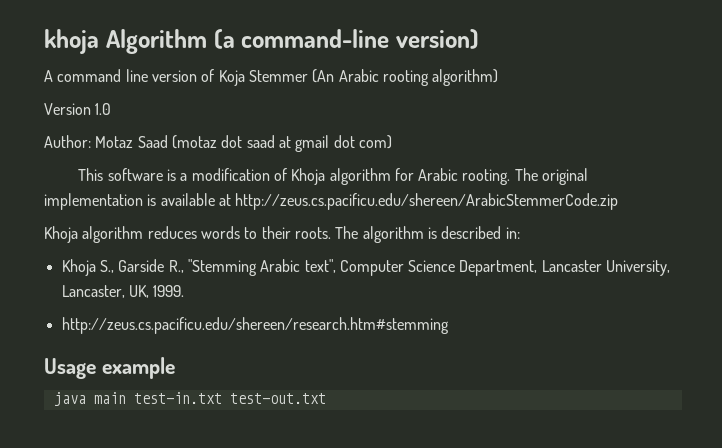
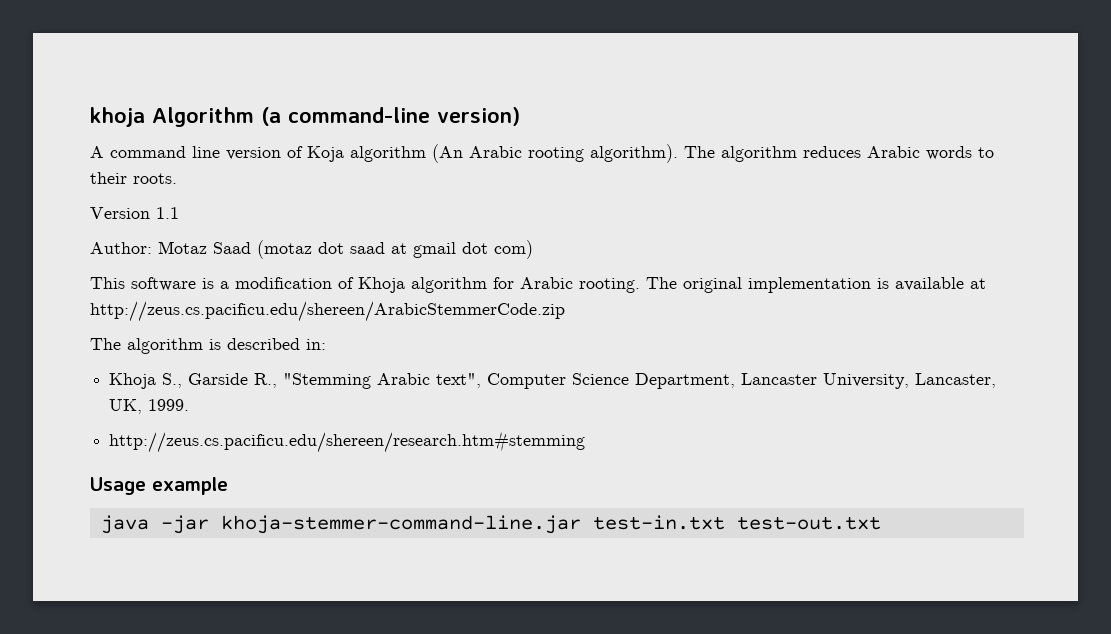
- A command line version of Koja Stemmer (An Arabic rooting algorithm)
+ A command line version of Koja algorithm (An Arabic rooting algorithm). The algorithm reduces Arabic words to their roots.
- Version 1.0
+ Version 1.1
- Khoja algorithm reduces words to their roots.
- java main test-in.txt test-out.txt
+ java -jar khoja-stemmer-command-line.jar test-in.txt test-out.txt

